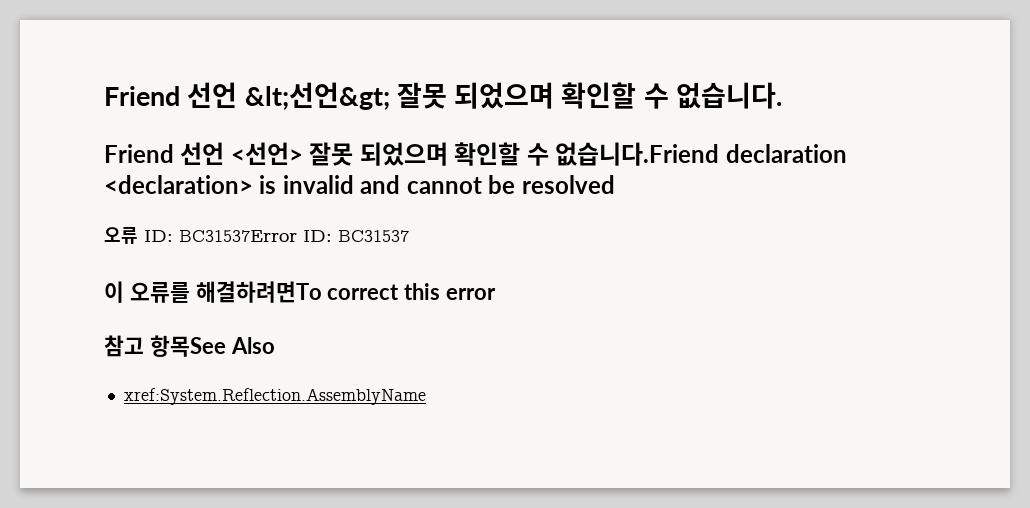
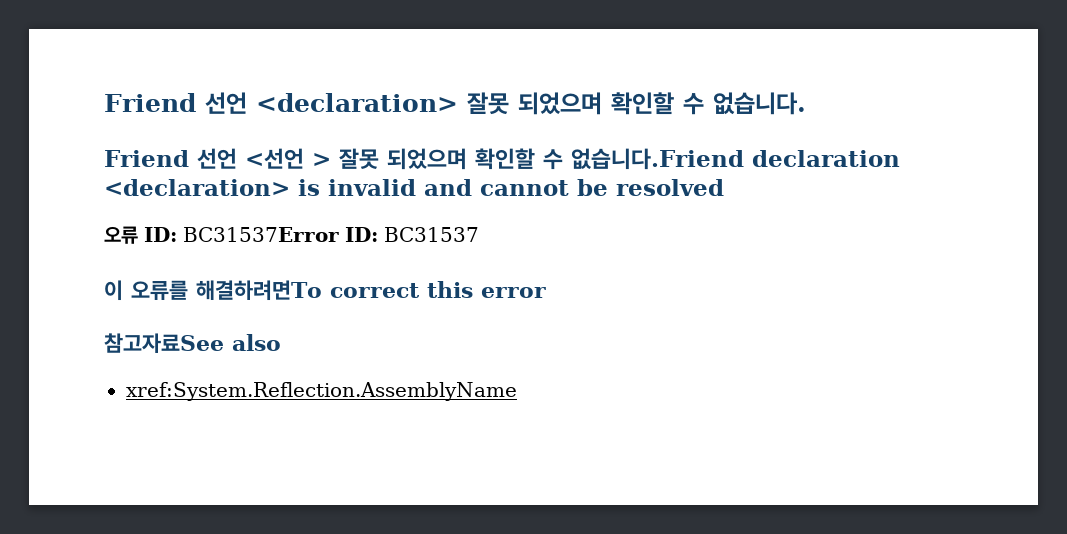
- Friend 선언 &lt;선언&gt; 잘못 되었으며 확인할 수 없습니다.
+ Friend 선언 <declaration> 잘못 되었으며 확인할 수 없습니다.
- Friend 선언 <선언> 잘못 되었으며 확인할 수 없습니다.Friend declaration <declaration> is invalid and cannot be resolved
+ Friend 선언 <선언 > 잘못 되었으며 확인할 수 없습니다.Friend declaration <declaration> is invalid and cannot be resolved
- 참고 항목See Also
+ 참고자료See also

